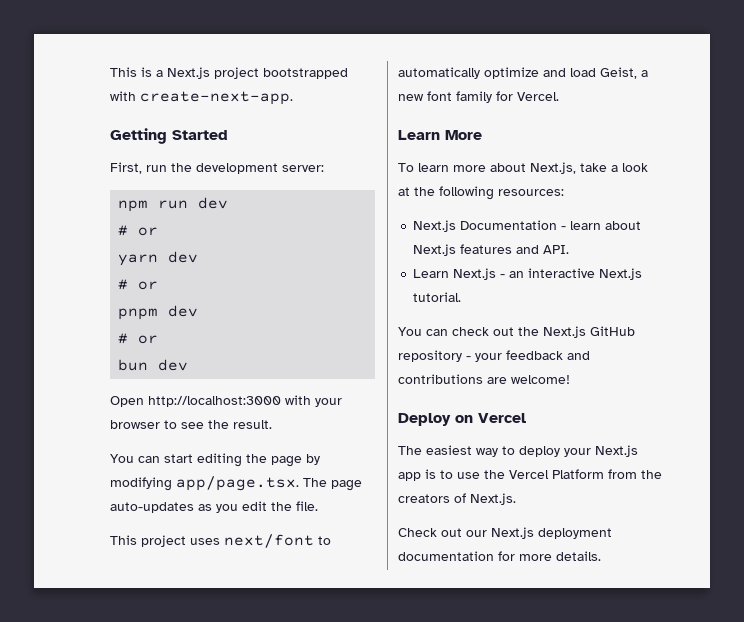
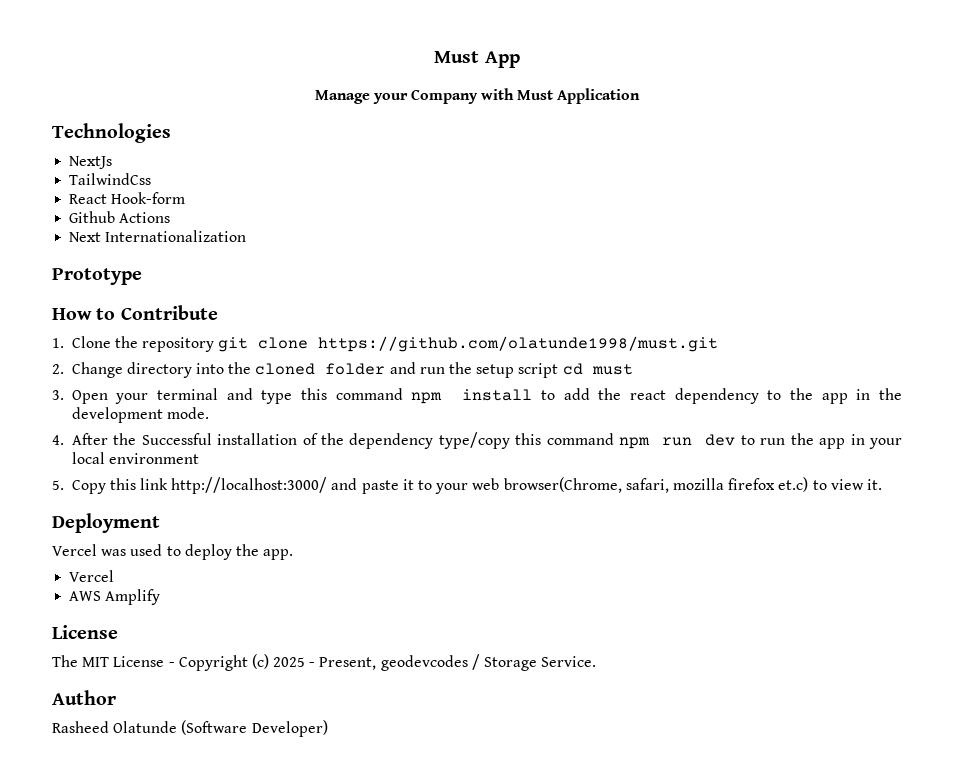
- This is a Next.js project bootstrapped with create-next-app.
- Getting Started
- First, run the development server:
- npm run dev
- # or
- yarn dev
- # or
- pnpm dev
- # or
- bun dev
- Open http://localhost:3000 with your browser to see the result.
- You can start editing the page by modifying app/page.tsx. The page auto-updates as you edit the file.
- This project uses next/font to automatically optimize and load Geist, a new font family for Vercel.
- Learn More
- To learn more about Next.js, take a look at the following resources:
- Next.js Documentation - learn about Next.js features and API.
- Learn Next.js - an interactive Next.js tutorial.
- You can check out the Next.js GitHub repository - your feedback and contributions are welcome!
- Deploy on Vercel
- The easiest way to deploy your Next.js app is to use the Vercel Platform from the creators of Next.js.
- Check out our Next.js deployment documentation for more details.
+ Must App
+ Manage your Company with Must Application
+ Technologies
+ NextJs
+ TailwindCss
+ React Hook-form
+ Github Actions
+ Next Internationalization
+ Prototype
+ How to Contribute
+ 1. Clone the repository git clone https://github.com/olatunde1998/must.git
+ 2. Change directory into the cloned folder and run the setup script cd must
+ 3. Open your terminal and type this command npm install to add the react dependency to the app in the development mode.
+ 4. After the Successful installation of the dependency type/copy this command npm run dev to run the app in your local environment
+ 5. Copy this link http://localhost:3000/ and paste it to your web browser(Chrome, safari, mozilla firefox et.c) to view it.
+ Deployment
+ Vercel was used to deploy the app.
+ Vercel
+ AWS Amplify
+ License
+ The MIT License - Copyright (c) 2025 - Present, geodevcodes / Storage Service.
+ Author
+ Rasheed Olatunde (Software Developer)

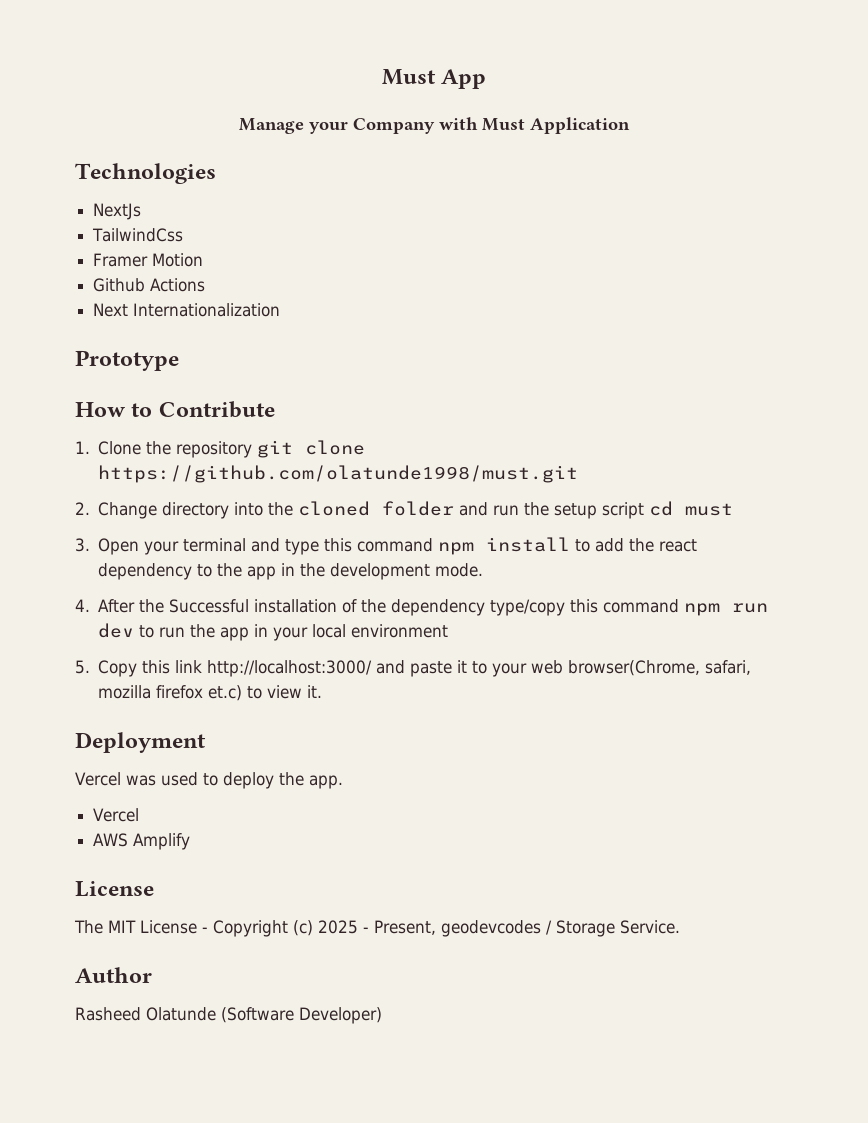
- React Hook-form
+ Framer Motion

